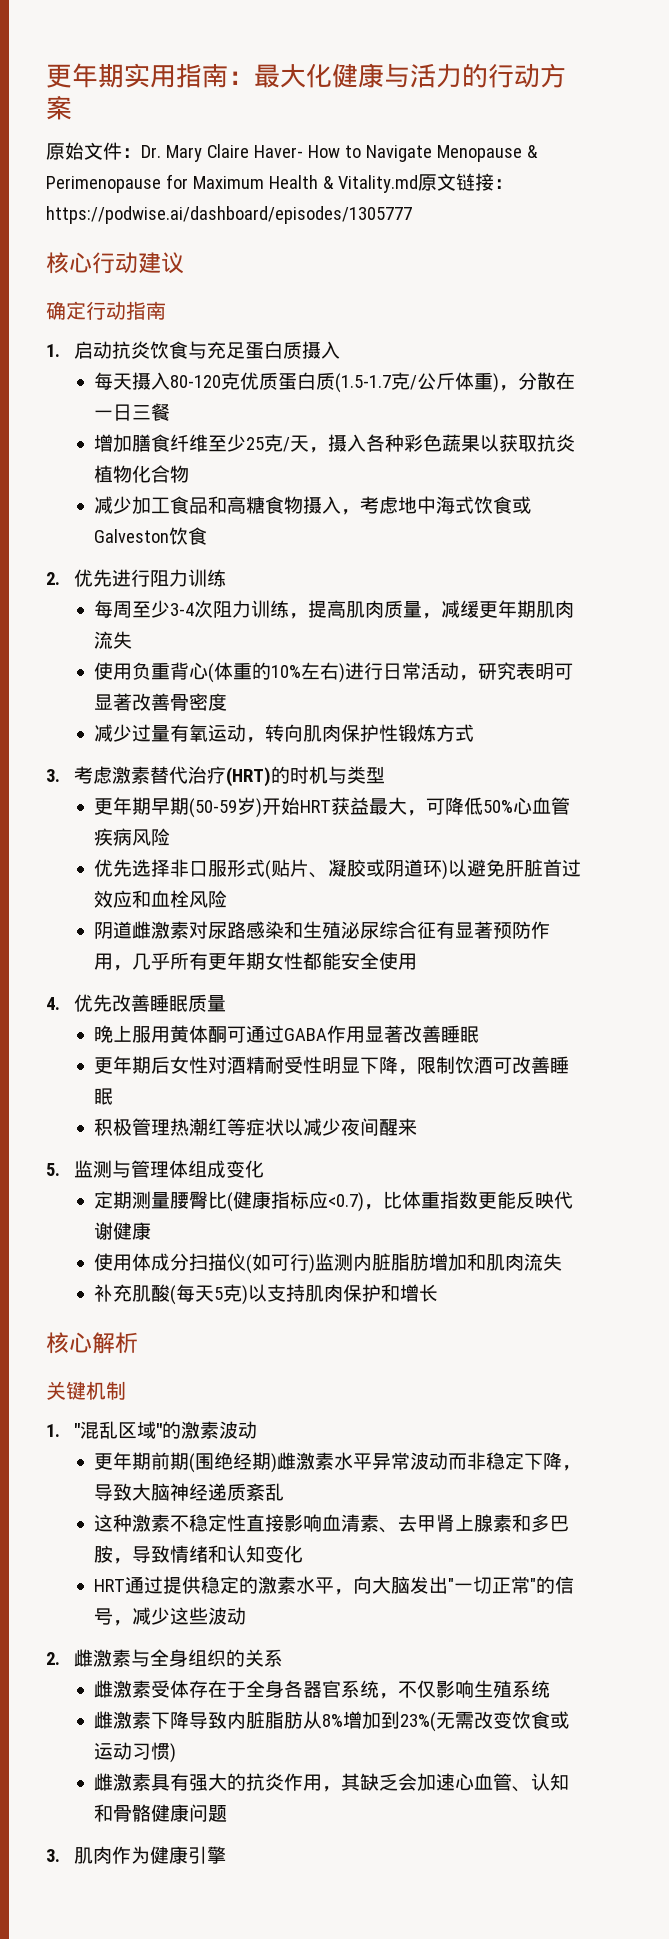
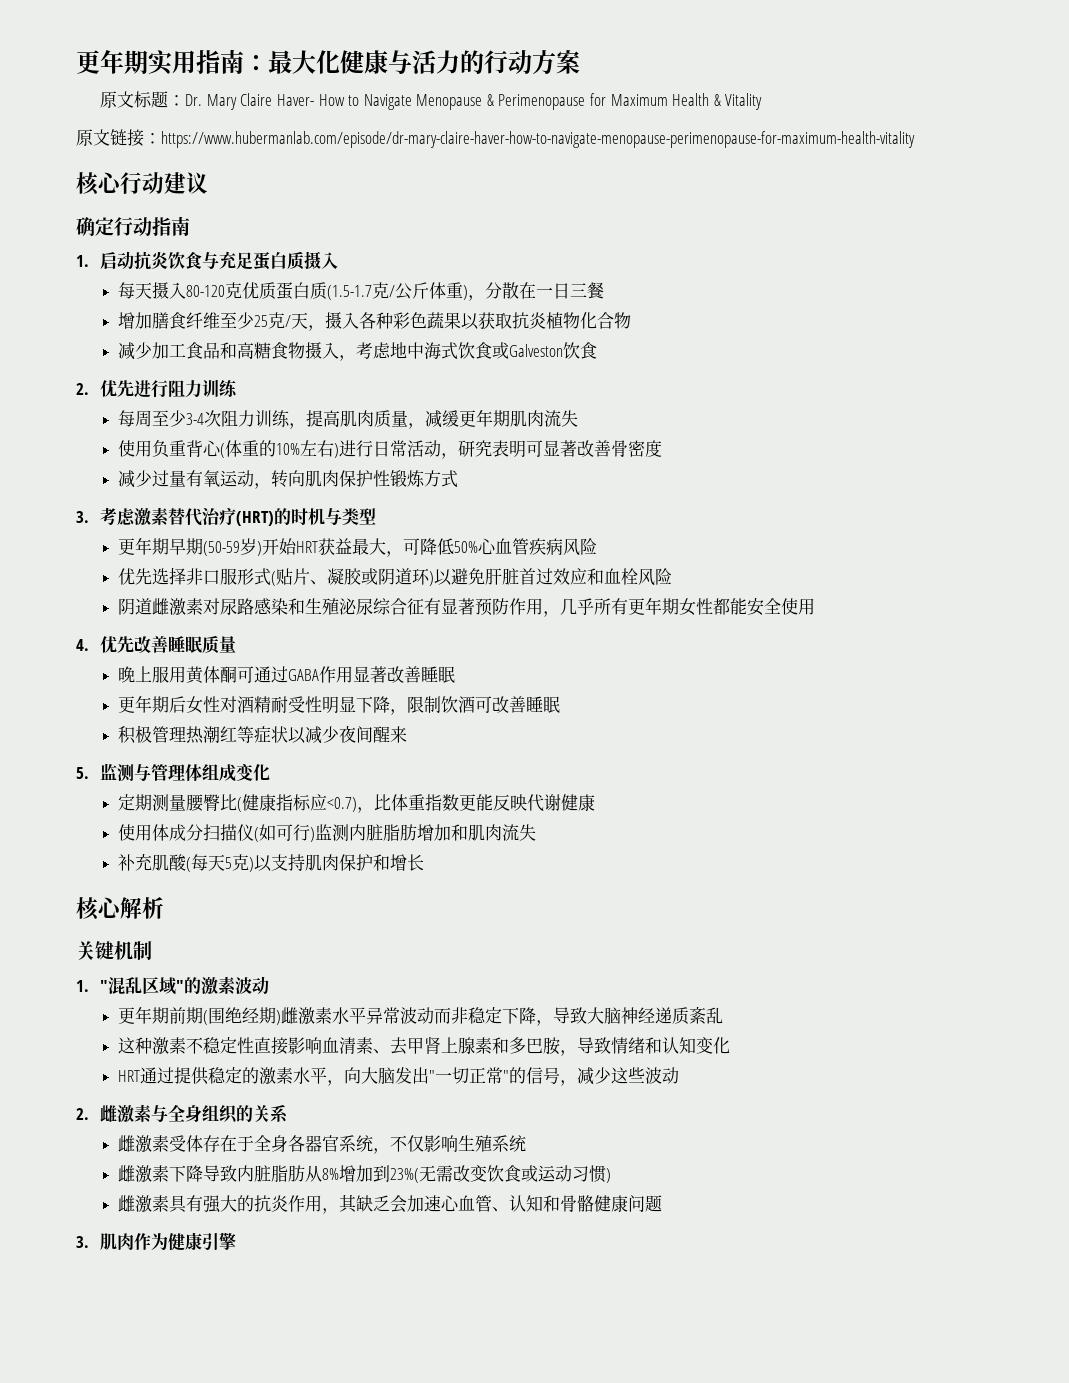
- 原始文件：Dr. Mary Claire Haver- How to Navigate Menopause & Perimenopause for Maximum Health & Vitality.md原文链接：https://podwise.ai/dashboard/episodes/1305777
+ 原文标题：Dr. Mary Claire Haver- How to Navigate Menopause & Perimenopause for Maximum Health & Vitality
+ 原文链接：https://www.hubermanlab.com/episode/dr-mary-claire-haver-how-to-navigate-menopause-perimenopause-for-maximum-health-vitality

